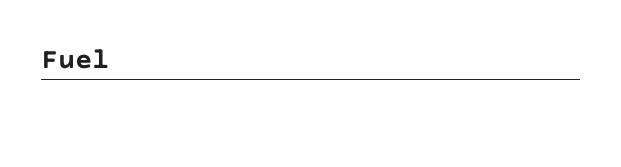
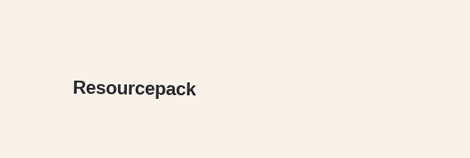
- Fuel
+ Resourcepack

